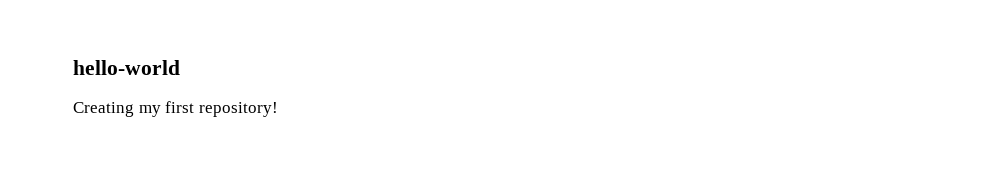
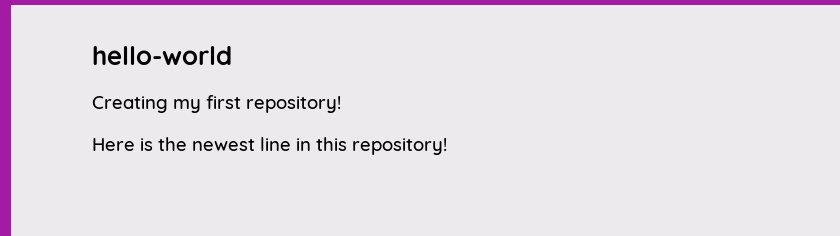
+ Here is the newest line in this repository!

